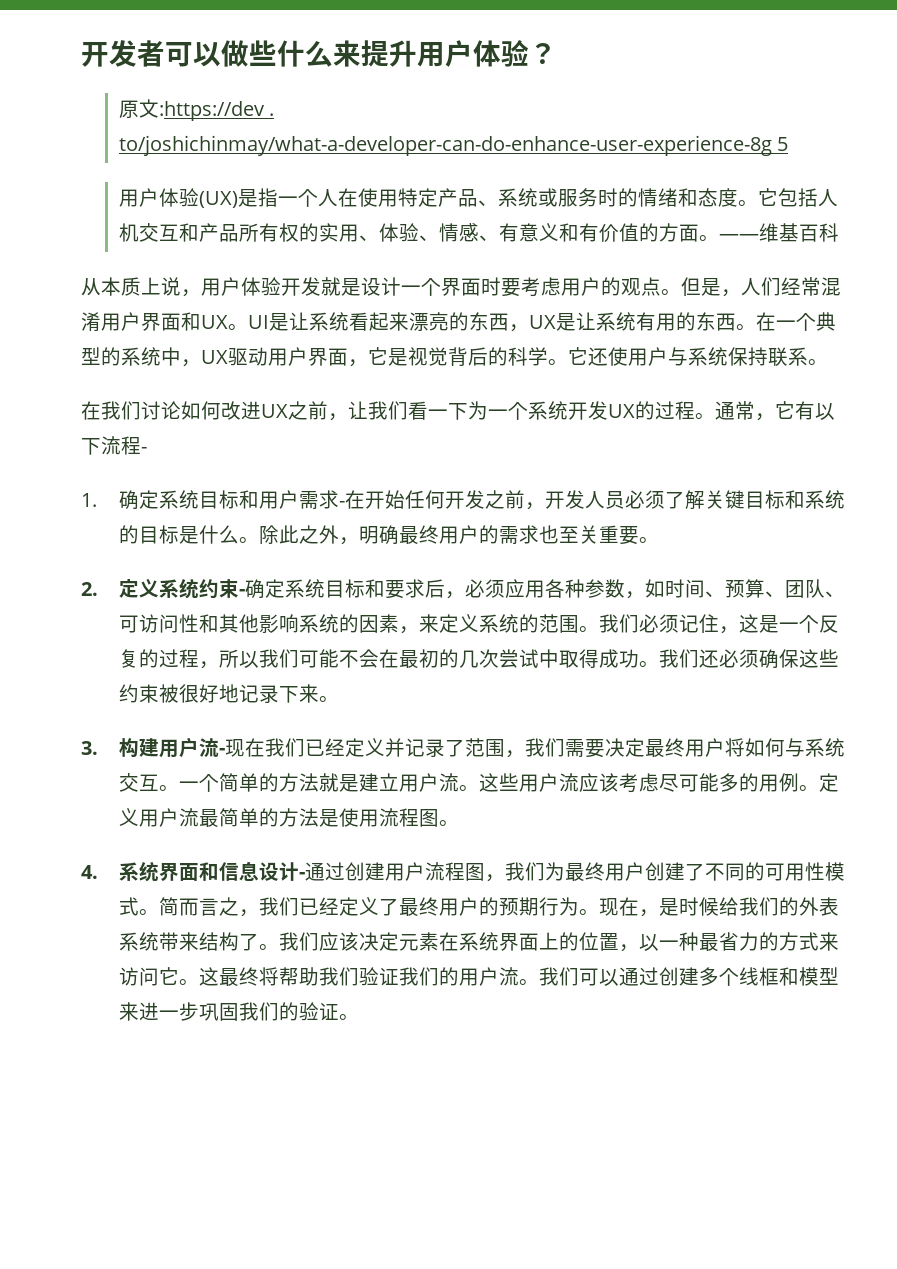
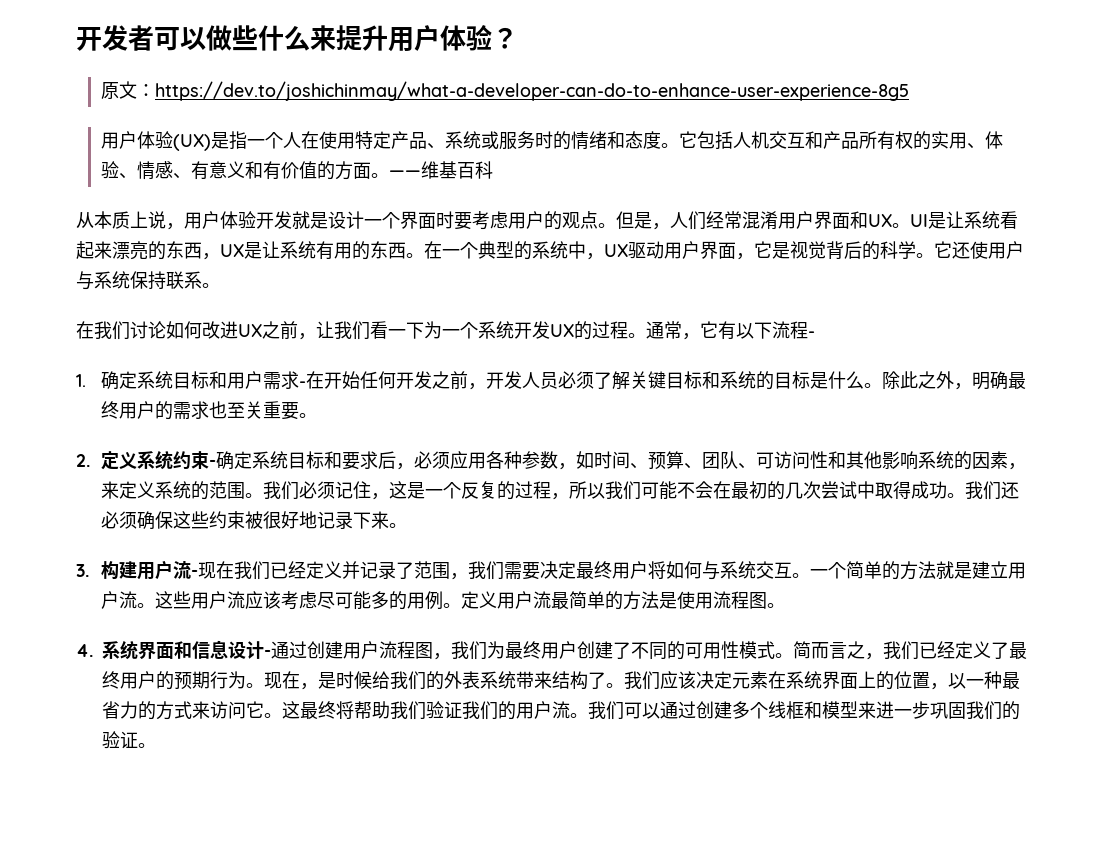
- 原文:https://dev . to/joshichinmay/what-a-developer-can-do-enhance-user-experience-8g 5
+ 原文：https://dev.to/joshichinmay/what-a-developer-can-do-to-enhance-user-experience-8g5

